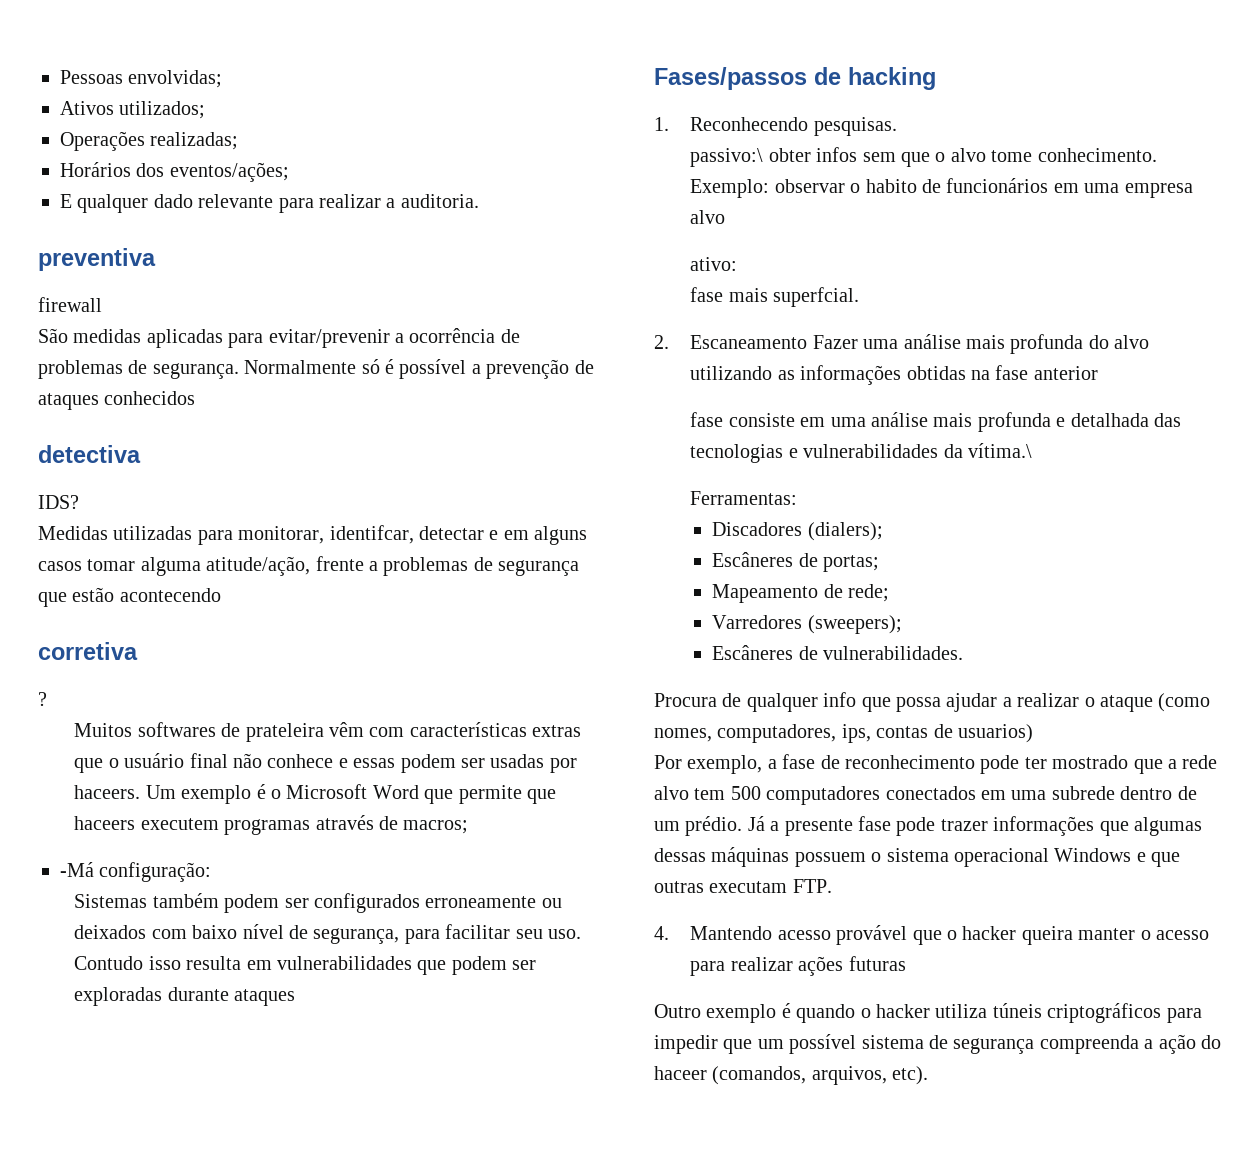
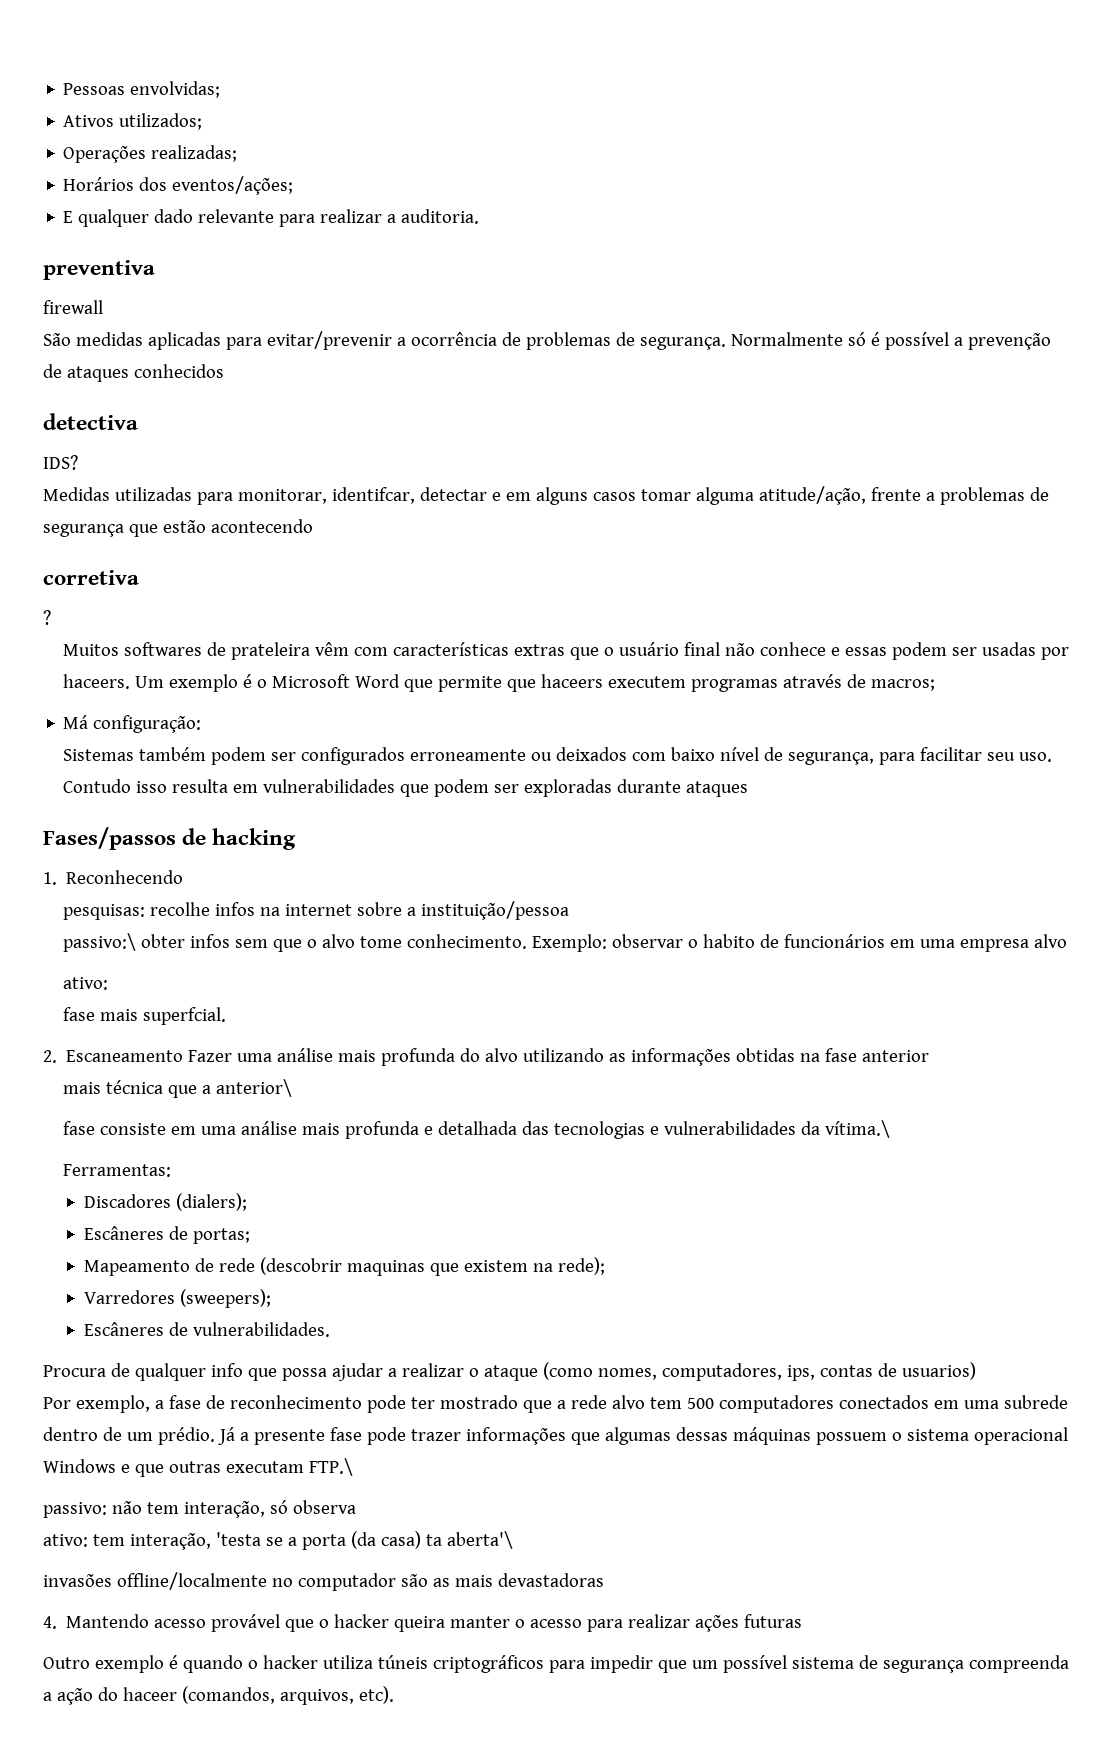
- -Má configuração:
+ Má configuração:
- 1. Reconhecendo pesquisas.
+ 1. Reconhecendo
+ pesquisas: recolhe infos na internet sobre a instituição/pessoa
+ mais técnica que a anterior\
- Mapeamento de rede;
+ Mapeamento de rede (descobrir maquinas que existem na rede);
- Já a presente fase pode trazer informações que algumas dessas máquinas possuem o sistema operacional Windows e que outras executam FTP.
+ Já a presente fase pode trazer informações que algumas dessas máquinas possuem o sistema operacional Windows e que outras executam FTP.\
+ passivo: não tem interação, só observa
+ ativo: tem interação, 'testa se a porta (da casa) ta aberta'\
+ invasões offline/localmente no computador são as mais devastadoras

